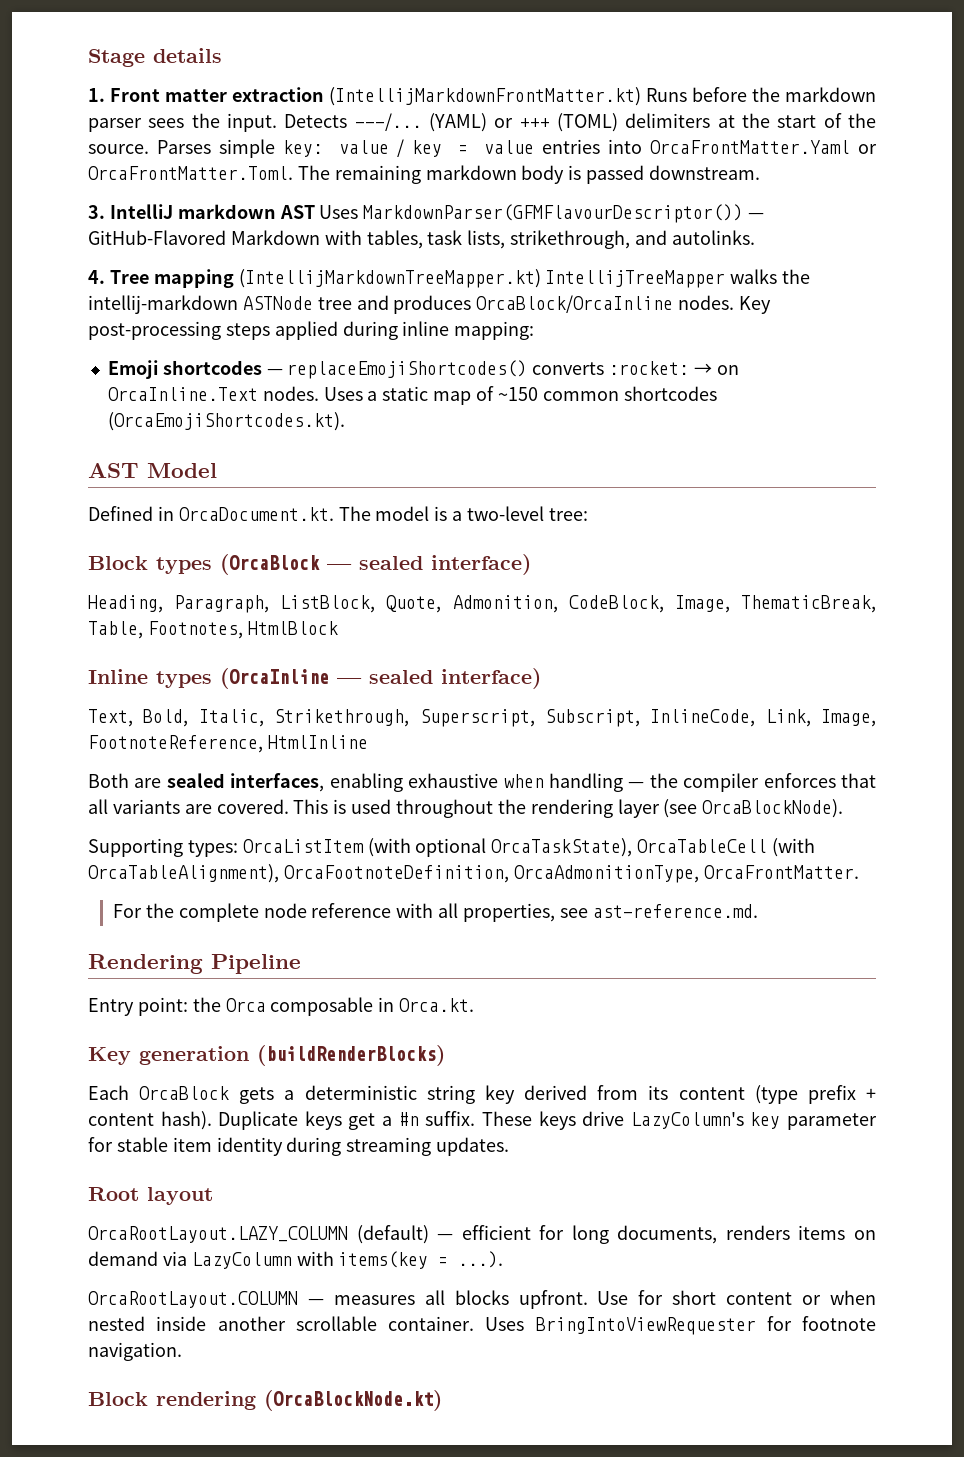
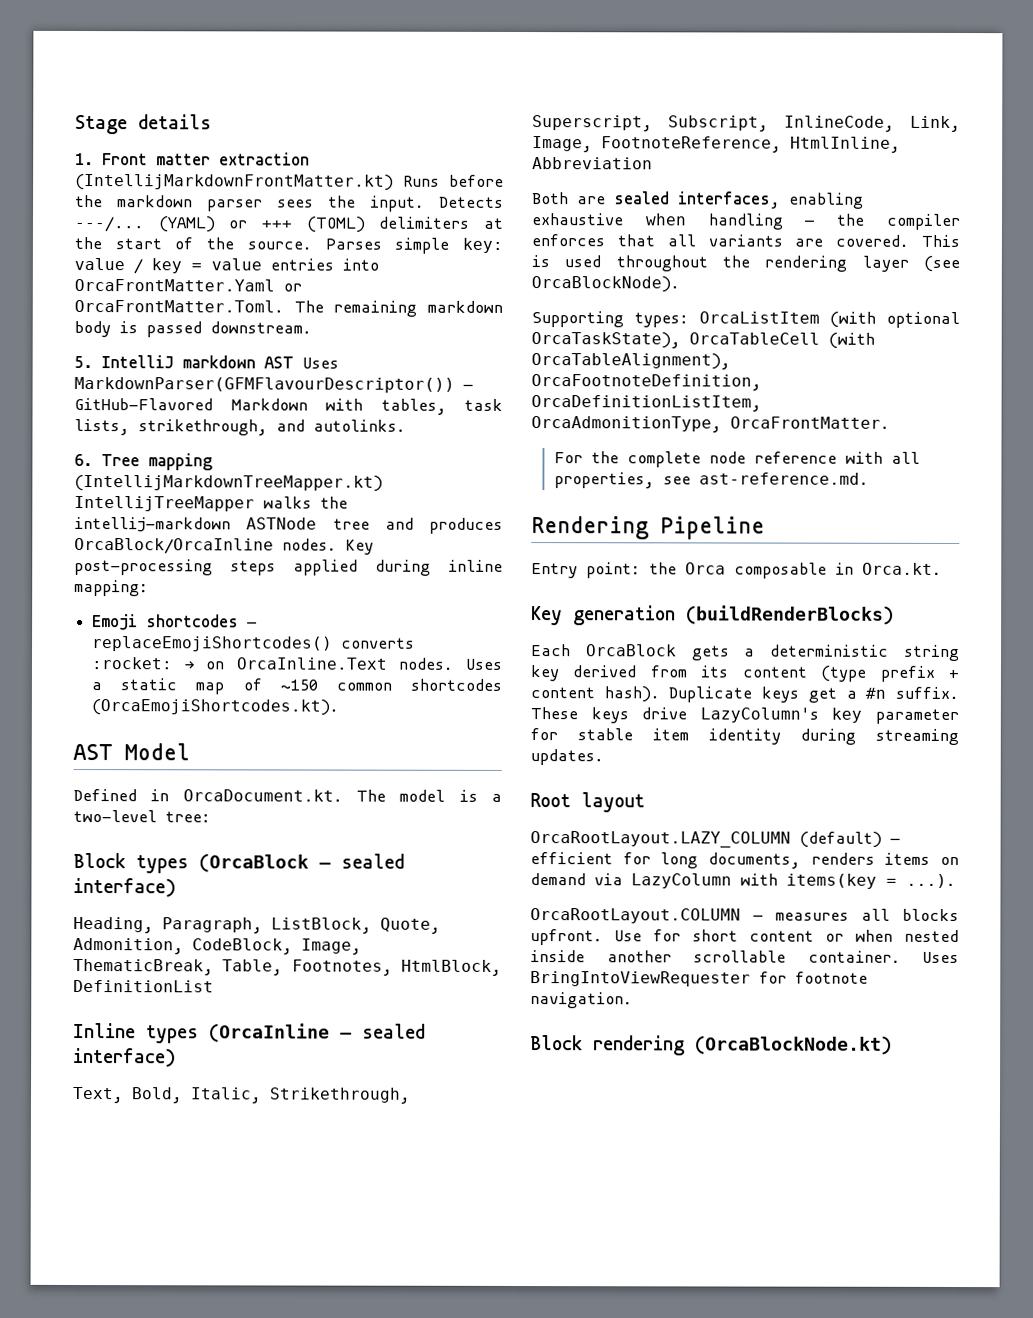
- 3. IntelliJ markdown AST Uses MarkdownParser(GFMFlavourDescriptor()) — GitHub-Flavored Markdown with tables, task lists, strikethrough, and autolinks.
+ 5. IntelliJ markdown AST Uses MarkdownParser(GFMFlavourDescriptor()) — GitHub-Flavored Markdown with tables, task lists, strikethrough, and autolinks.
- 4. Tree mapping (IntellijMarkdownTreeMapper.kt) IntellijTreeMapper walks the intellij-markdown ASTNode tree and produces OrcaBlock/OrcaInline nodes.
+ 6. Tree mapping (IntellijMarkdownTreeMapper.kt) IntellijTreeMapper walks the intellij-markdown ASTNode tree and produces OrcaBlock/OrcaInline nodes.
- Heading, Paragraph, ListBlock, Quote, Admonition, CodeBlock, Image, ThematicBreak, Table, Footnotes, HtmlBlock
+ Heading, Paragraph, ListBlock, Quote, Admonition, CodeBlock, Image, ThematicBreak, Table, Footnotes, HtmlBlock, DefinitionList
- Text, Bold, Italic, Strikethrough, Superscript, Subscript, InlineCode, Link, Image, FootnoteReference, HtmlInline
+ Text, Bold, Italic, Strikethrough, Superscript, Subscript, InlineCode, Link, Image, FootnoteReference, HtmlInline, Abbreviation
- Supporting types: OrcaListItem (with optional OrcaTaskState), OrcaTableCell (with OrcaTableAlignment), OrcaFootnoteDefinition, OrcaAdmonitionType, OrcaFrontMatter.
+ Supporting types: OrcaListItem (with optional OrcaTaskState), OrcaTableCell (with OrcaTableAlignment), OrcaFootnoteDefinition, OrcaDefinitionListItem, OrcaAdmonitionType, OrcaFrontMatter.

